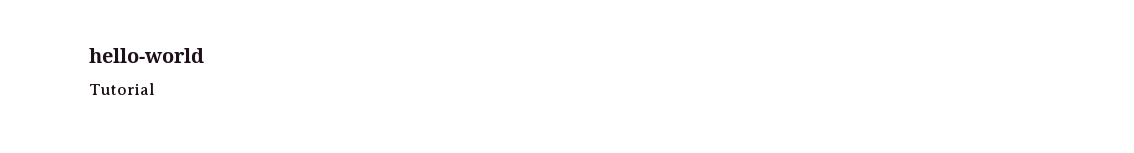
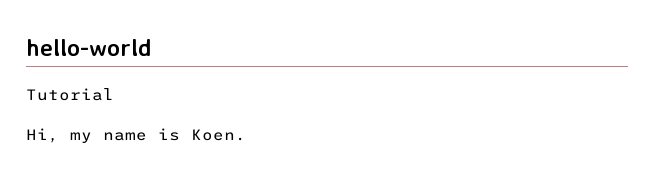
+ Hi, my name is Koen.

